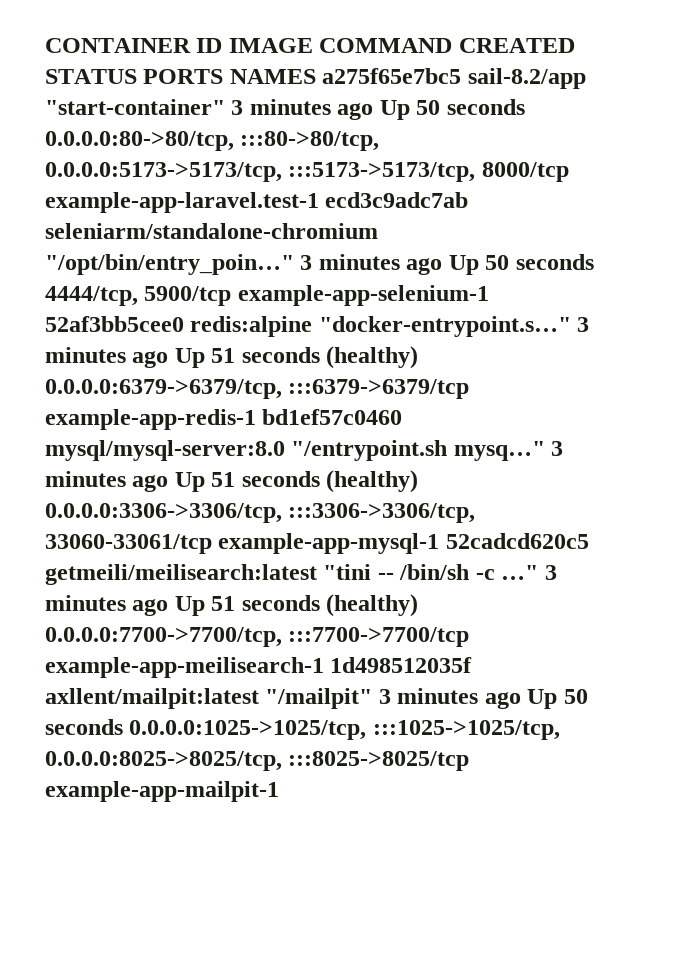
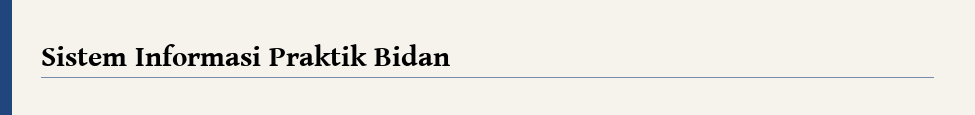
- CONTAINER ID IMAGE COMMAND CREATED STATUS PORTS NAMES a275f65e7bc5 sail-8.2/app "start-container" 3 minutes ago Up 50 seconds 0.0.0.0:80->80/tcp, :::80->80/tcp, 0.0.0.0:5173->5173/tcp, :::5173->5173/tcp, 8000/tcp example-app-laravel.test-1 ecd3c9adc7ab seleniarm/standalone-chromium "/opt/bin/entry_poin…" 3 minutes ago Up 50 seconds 4444/tcp, 5900/tcp example-app-selenium-1 52af3bb5cee0 redis:alpine "docker-entrypoint.s…" 3 minutes ago Up 51 seconds (healthy) 0.0.0.0:6379->6379/tcp, :::6379->6379/tcp example-app-redis-1 bd1ef57c0460 mysql/mysql-server:8.0 "/entrypoint.sh mysq…" 3 minutes ago Up 51 seconds (healthy) 0.0.0.0:3306->3306/tcp, :::3306->3306/tcp, 33060-33061/tcp example-app-mysql-1 52cadcd620c5 getmeili/meilisearch:latest "tini -- /bin/sh -c …" 3 minutes ago Up 51 seconds (healthy) 0.0.0.0:7700->7700/tcp, :::7700->7700/tcp example-app-meilisearch-1 1d498512035f axllent/mailpit:latest "/mailpit" 3 minutes ago Up 50 seconds 0.0.0.0:1025->1025/tcp, :::1025->1025/tcp, 0.0.0.0:8025->8025/tcp, :::8025->8025/tcp example-app-mailpit-1
+ Sistem Informasi Praktik Bidan

